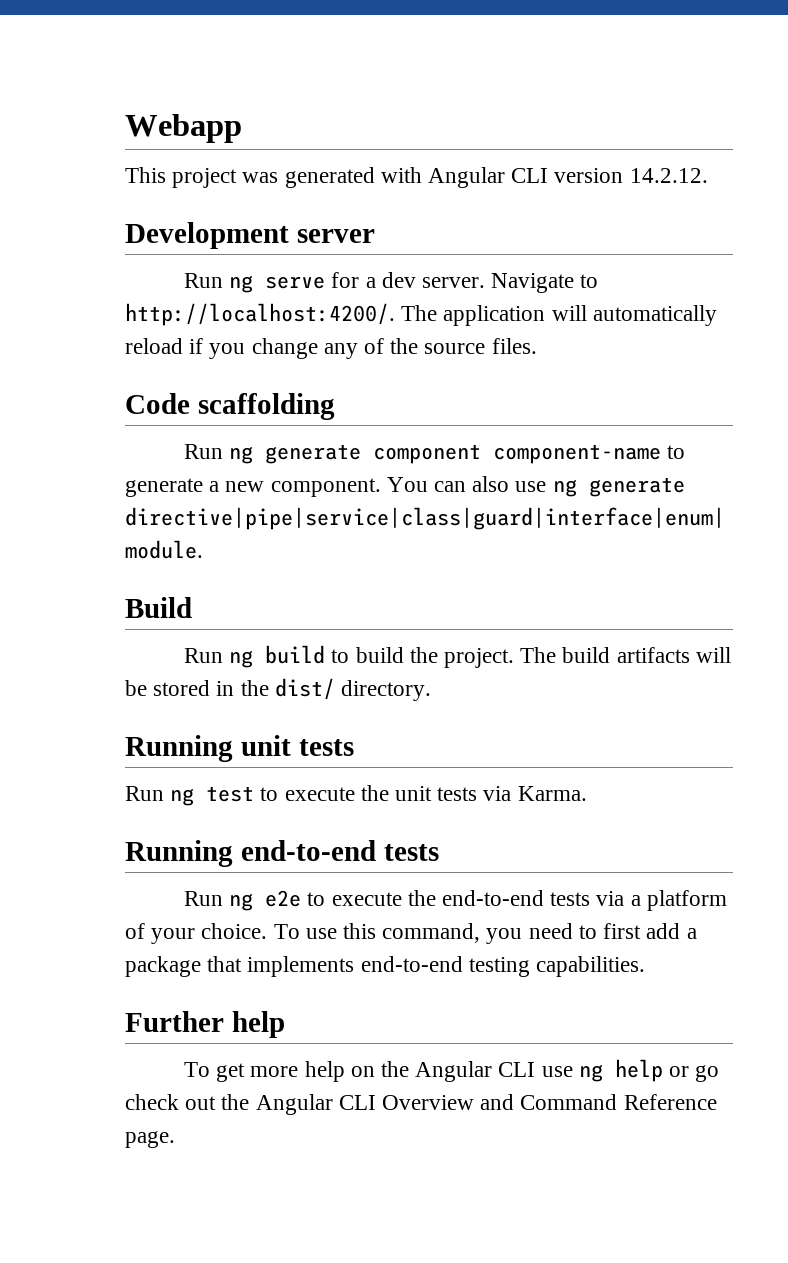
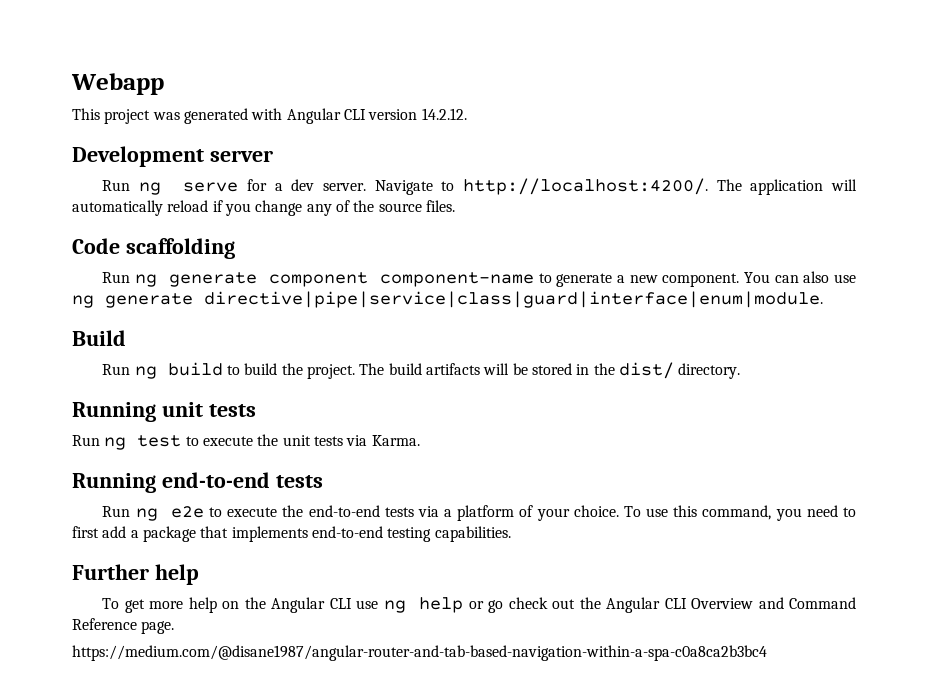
+ https://medium.com/@disane1987/angular-router-and-tab-based-navigation-within-a-spa-c0a8ca2b3bc4

